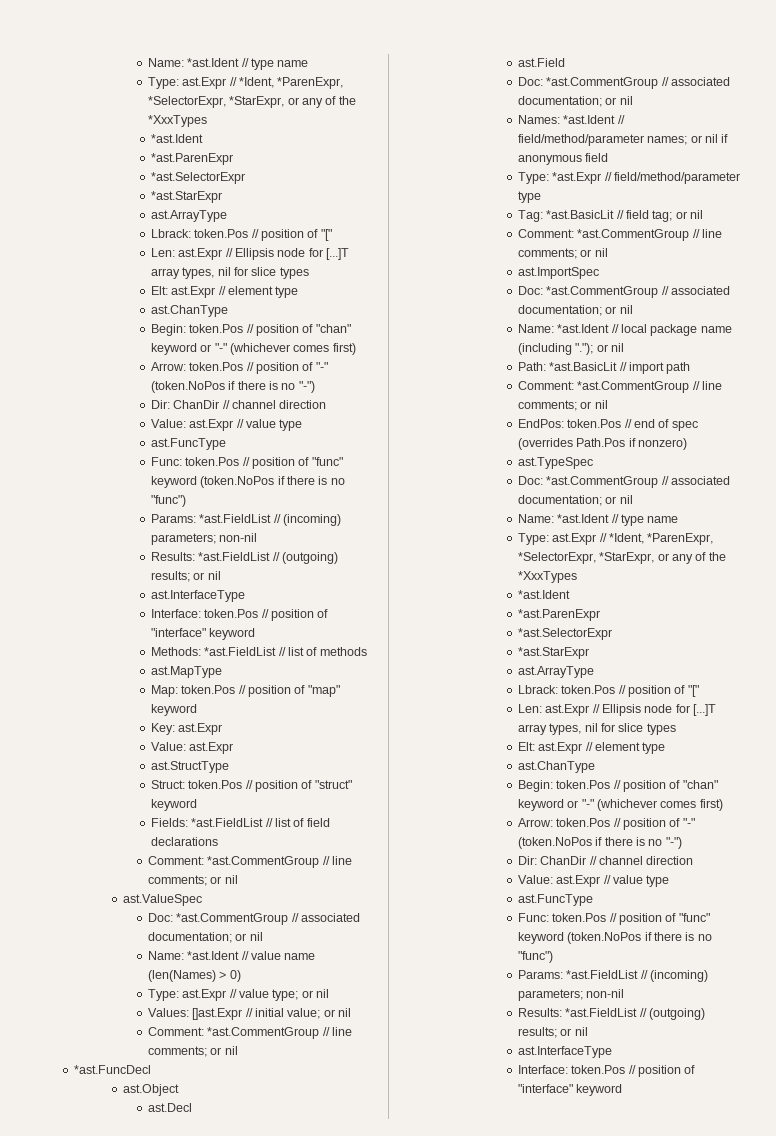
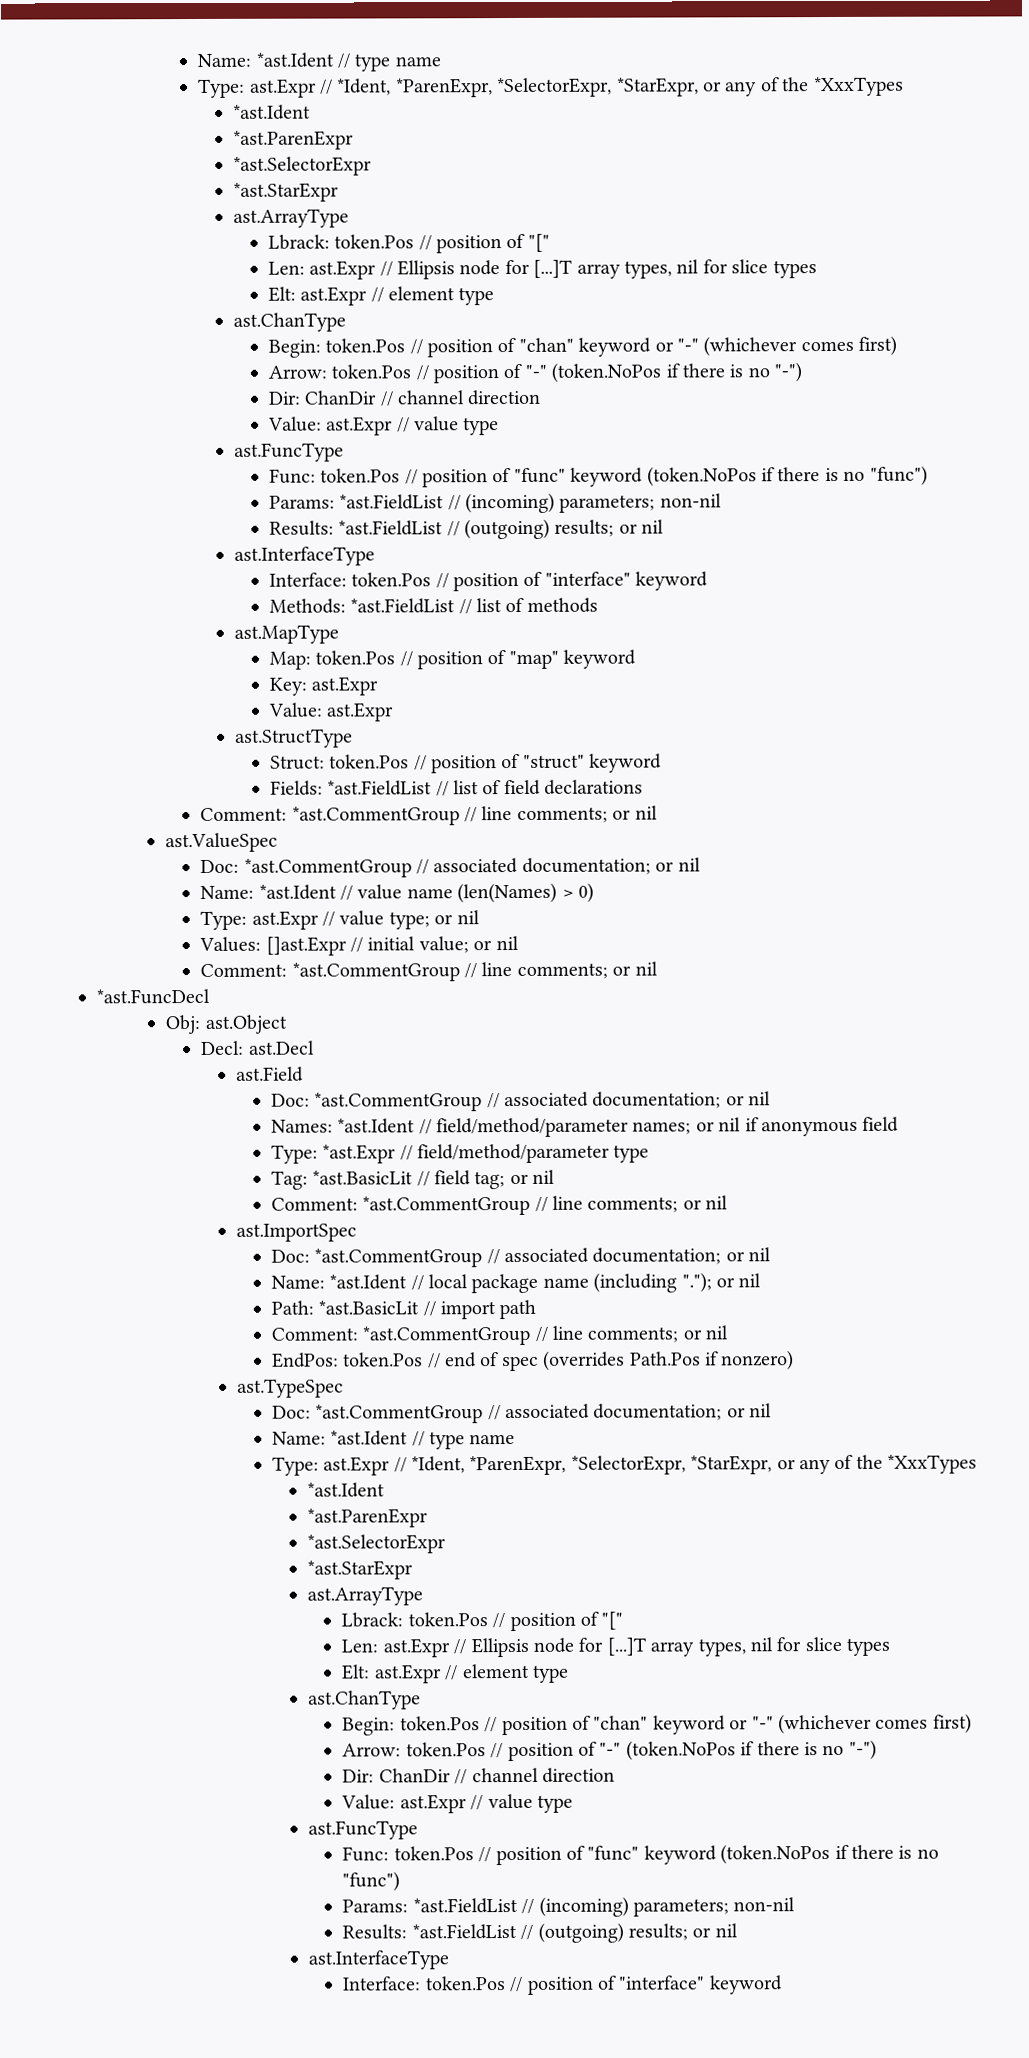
- ast.Object
+ Obj: ast.Object
- ast.Decl
+ Decl: ast.Decl

